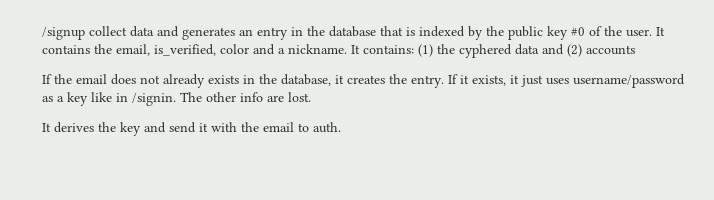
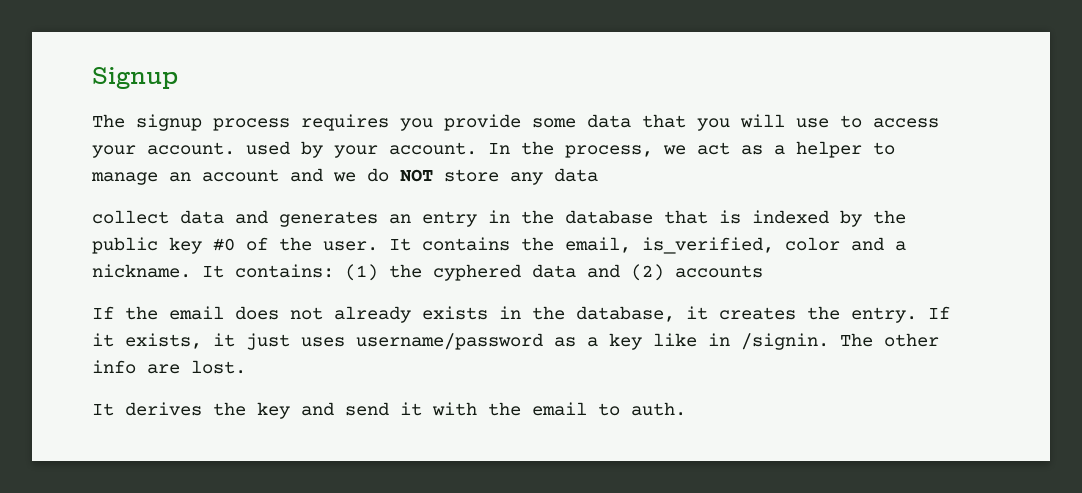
- /signup collect data and generates an entry in the database that is indexed by the public key #0 of the user.
+ Signup
+ The signup process requires you provide some data that you will use to access your account. used by your account. In the process, we act as a helper to manage an account and we do NOT store any data
+ collect data and generates an entry in the database that is indexed by the public key #0 of the user.

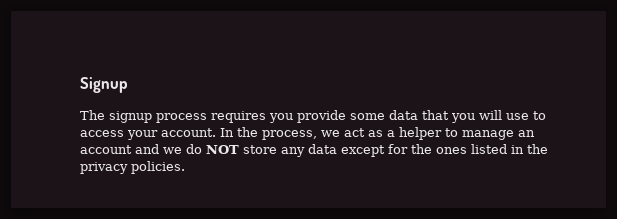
- The signup process requires you provide some data that you will use to access your account. used by your account.
+ The signup process requires you provide some data that you will use to access your account.
- In the process, we act as a helper to manage an account and we do NOT store any data
- collect data and generates an entry in the database that is indexed by the public key #0 of the user. It contains the email, is_verified, color and a nickname. It contains: (1) the cyphered data and (2) accounts
- If the email does not already exists in the database, it creates the entry. If it exists, it just uses username/password as a key like in /signin. The other info are lost.
- It derives the key and send it with the email to auth.
+ In the process, we act as a helper to manage an account and we do NOT store any data except for the ones listed in the privacy policies.

